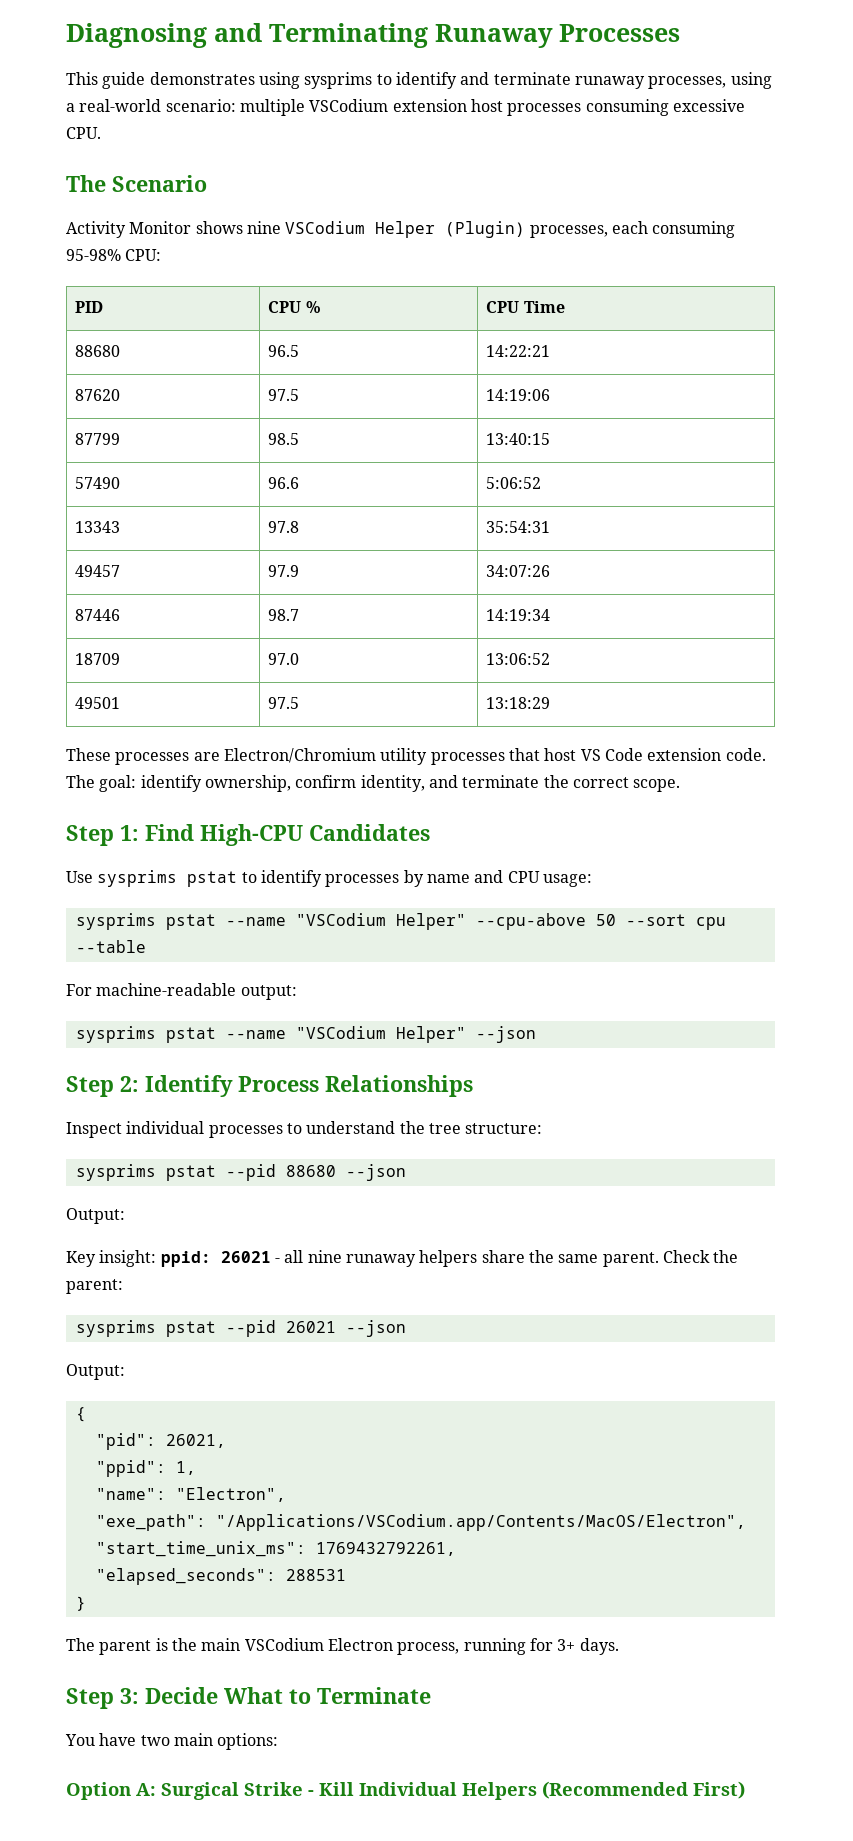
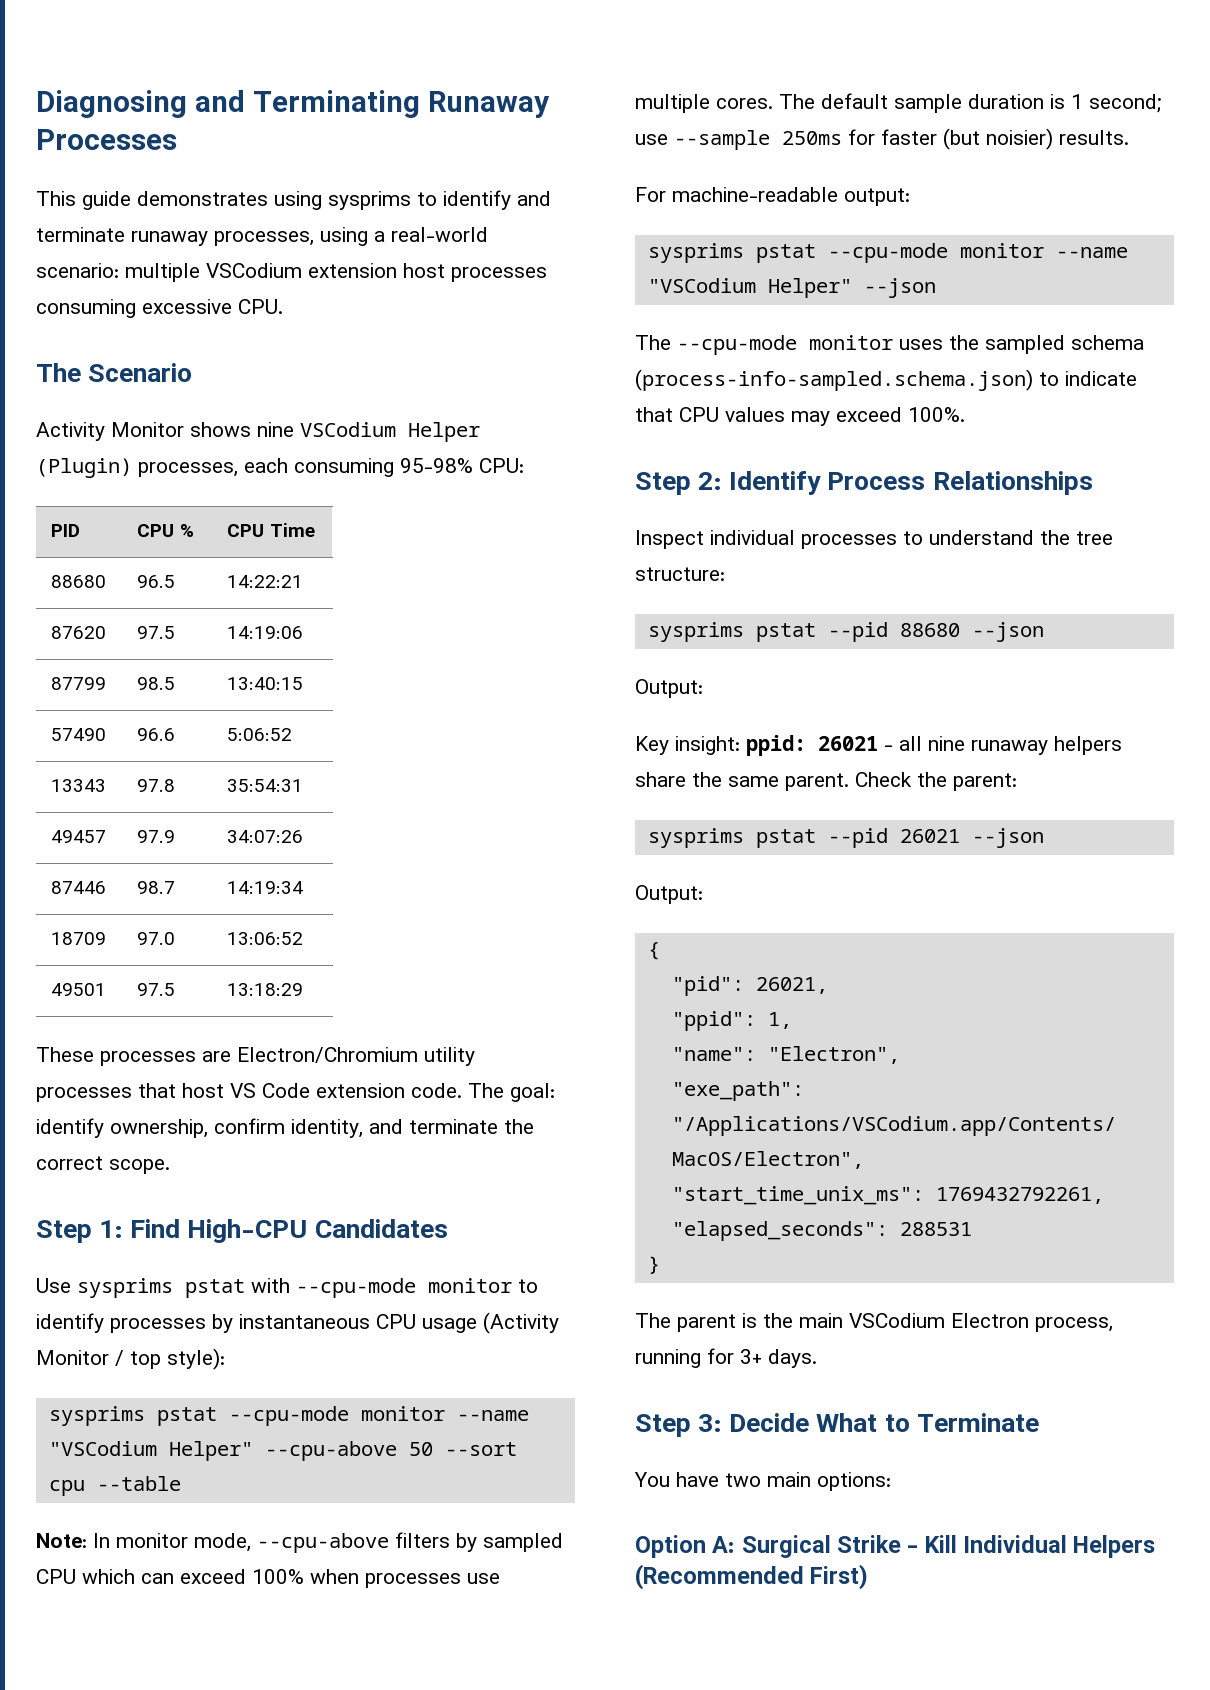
- Use sysprims pstat to identify processes by name and CPU usage:
- sysprims pstat --name "VSCodium Helper" --cpu-above 50 --sort cpu --table
+ Use sysprims pstat with --cpu-mode monitor to identify processes by instantaneous CPU usage (Activity Monitor / top style):
+ sysprims pstat --cpu-mode monitor --name "VSCodium Helper" --cpu-above 50 --sort cpu --table
+ Note: In monitor mode, --cpu-above filters by sampled CPU which can exceed 100% when processes use multiple cores. The default sample duration is 1 second; use --sample 250ms for faster (but noisier) results.
- sysprims pstat --name "VSCodium Helper" --json
+ sysprims pstat --cpu-mode monitor --name "VSCodium Helper" --json
+ The --cpu-mode monitor uses the sampled schema (process-info-sampled.schema.json) to indicate that CPU values may exceed 100%.

